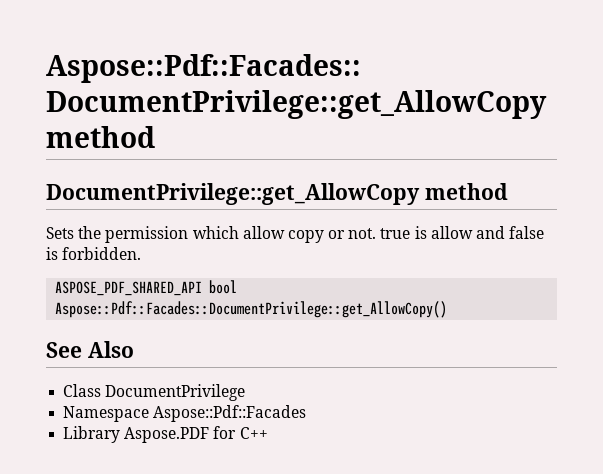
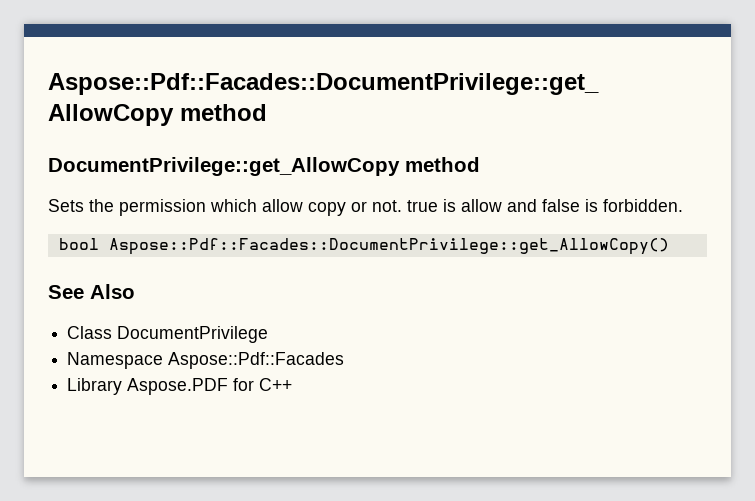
- ASPOSE_PDF_SHARED_API bool Aspose::Pdf::Facades::DocumentPrivilege::get_AllowCopy()
+ bool Aspose::Pdf::Facades::DocumentPrivilege::get_AllowCopy()

